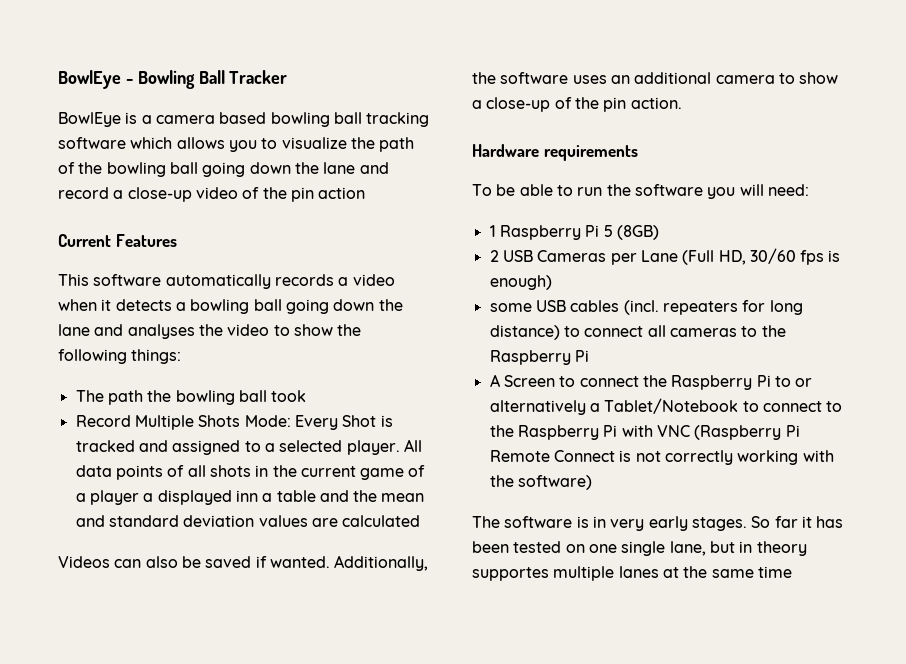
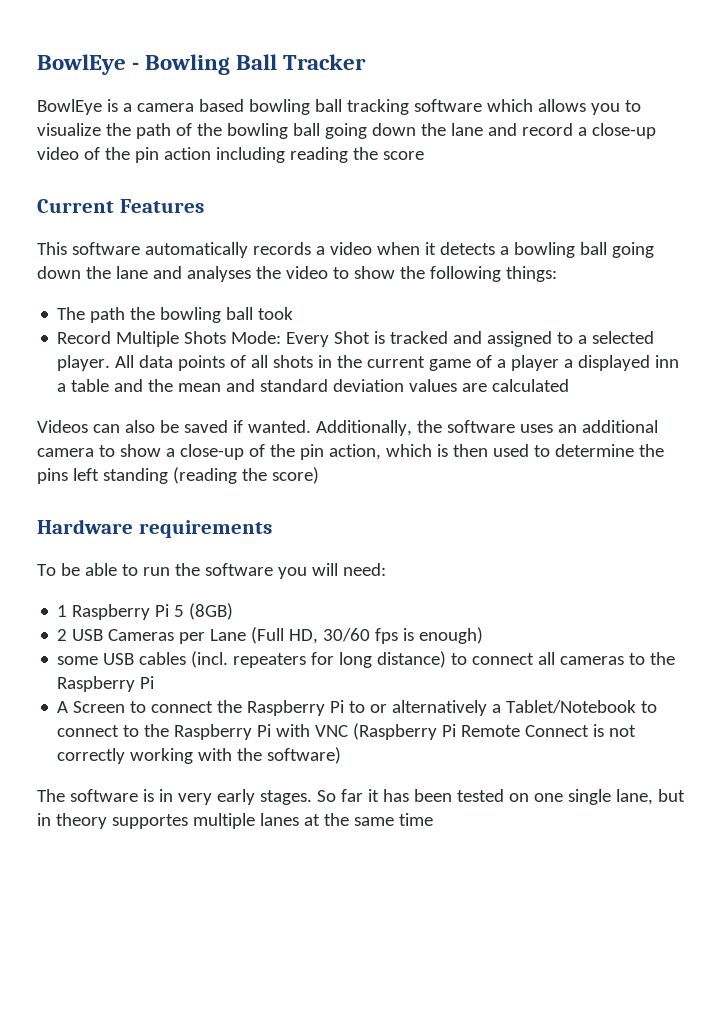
- BowlEye is a camera based bowling ball tracking software which allows you to visualize the path of the bowling ball going down the lane and record a close-up video of the pin action
+ BowlEye is a camera based bowling ball tracking software which allows you to visualize the path of the bowling ball going down the lane and record a close-up video of the pin action including reading the score
- Additionally, the software uses an additional camera to show a close-up of the pin action.
+ Additionally, the software uses an additional camera to show a close-up of the pin action, which is then used to determine the pins left standing (reading the score)

